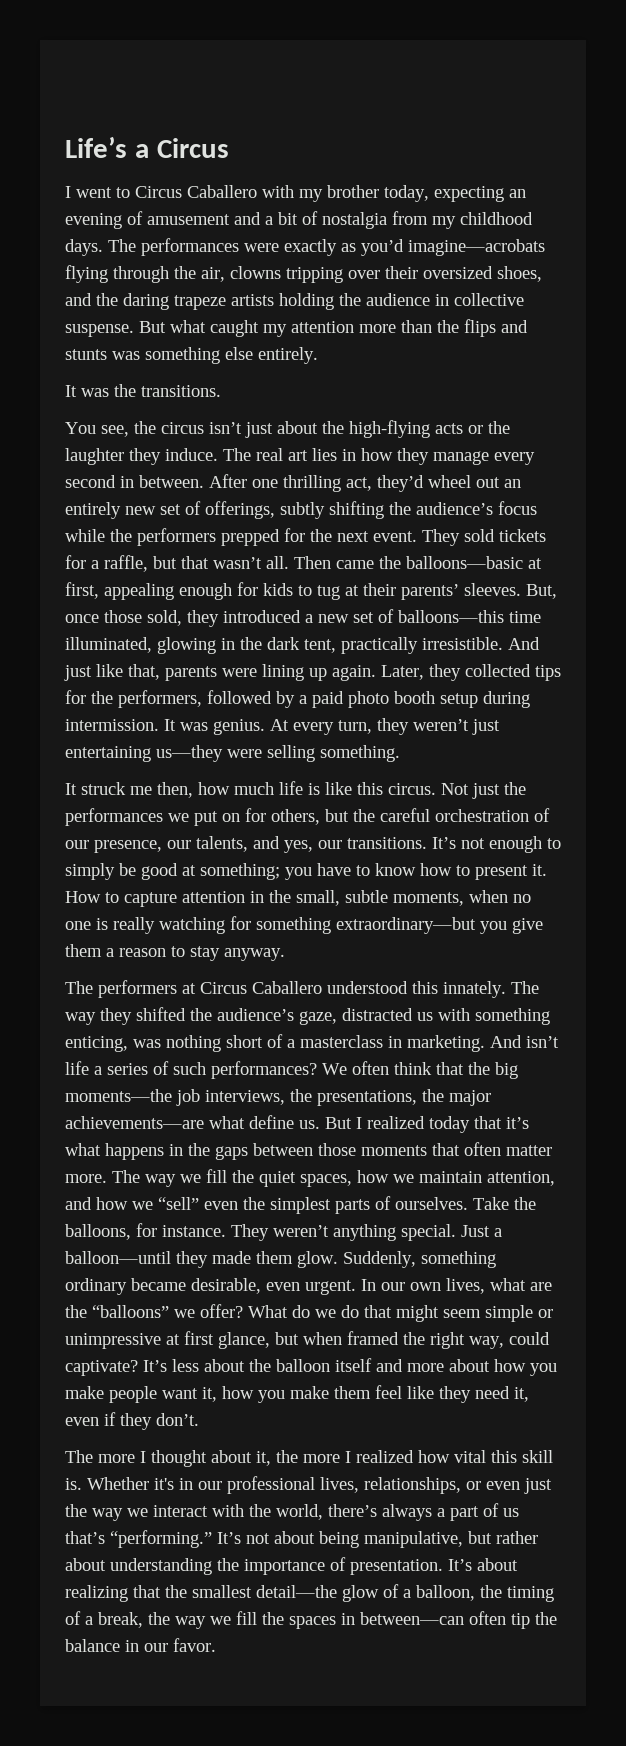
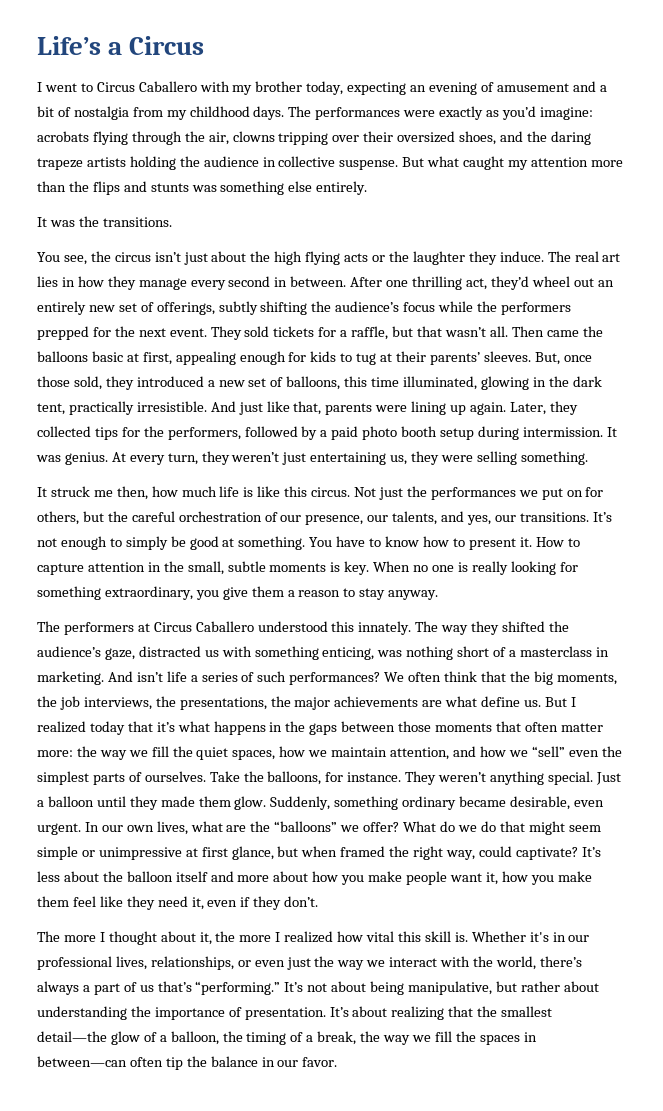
- The performances were exactly as you’d imagine—acrobats flying through the air, clowns tripping over their oversized shoes, and the daring trapeze artists holding the audience in collective suspense.
+ The performances were exactly as you’d imagine: acrobats flying through the air, clowns tripping over their oversized shoes, and the daring trapeze artists holding the audience in collective suspense.
- You see, the circus isn’t just about the high-flying acts or the laughter they induce.
+ You see, the circus isn’t just about the high flying acts or the laughter they induce.
- Then came the balloons—basic at first, appealing enough for kids to tug at their parents’ sleeves.
+ Then came the balloons basic at first, appealing enough for kids to tug at their parents’ sleeves.
- But, once those sold, they introduced a new set of balloons—this time illuminated, glowing in the dark tent, practically irresistible.
+ But, once those sold, they introduced a new set of balloons, this time illuminated, glowing in the dark tent, practically irresistible.
- At every turn, they weren’t just entertaining us—they were selling something.
+ At every turn, they weren’t just entertaining us, they were selling something.
- It’s not enough to simply be good at something; you have to know how to present it.
+ It’s not enough to simply be good at something. You have to know how to present it.
- How to capture attention in the small, subtle moments, when no one is really watching for something extraordinary—but you give them a reason to stay anyway.
+ How to capture attention in the small, subtle moments is key. When no one is really looking for something extraordinary, you give them a reason to stay anyway.
- We often think that the big moments—the job interviews, the presentations, the major achievements—are what define us.
+ We often think that the big moments, the job interviews, the presentations, the major achievements are what define us.
- But I realized today that it’s what happens in the gaps between those moments that often matter more. The way we fill the quiet spaces, how we maintain attention, and how we “sell” even the simplest parts of ourselves.
+ But I realized today that it’s what happens in the gaps between those moments that often matter more: the way we fill the quiet spaces, how we maintain attention, and how we “sell” even the simplest parts of ourselves.
- Just a balloon—until they made them glow.
+ Just a balloon until they made them glow.

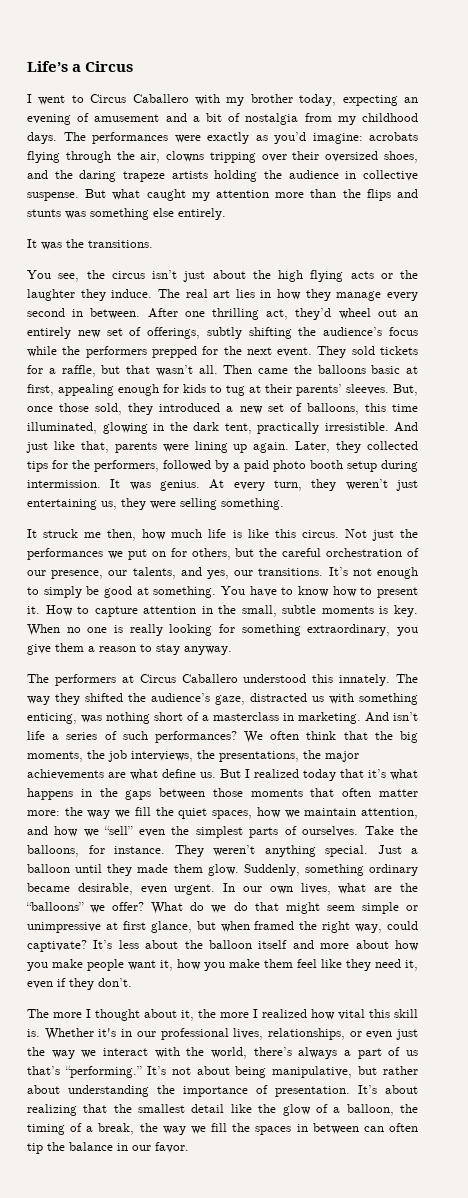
- It’s about realizing that the smallest detail—the glow of a balloon, the timing of a break, the way we fill the spaces in between—can often tip the balance in our favor.
+ It’s about realizing that the smallest detail like the glow of a balloon, the timing of a break, the way we fill the spaces in between can often tip the balance in our favor.

